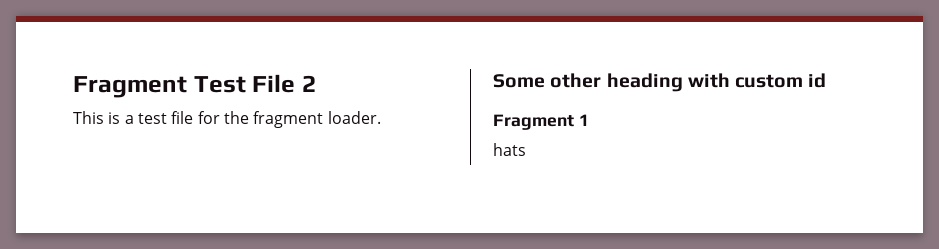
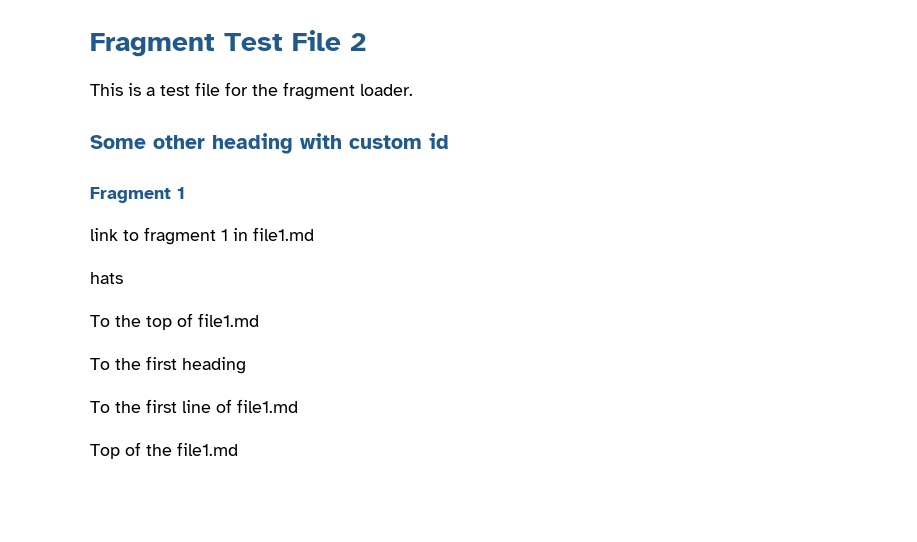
+ link to fragment 1 in file1.md
  hats
+ To the top of file1.md
+ To the first heading
+ To the first line of file1.md
+ Top of the file1.md

